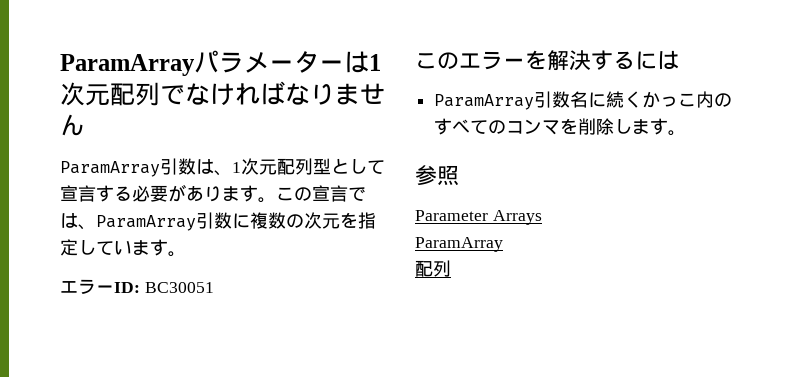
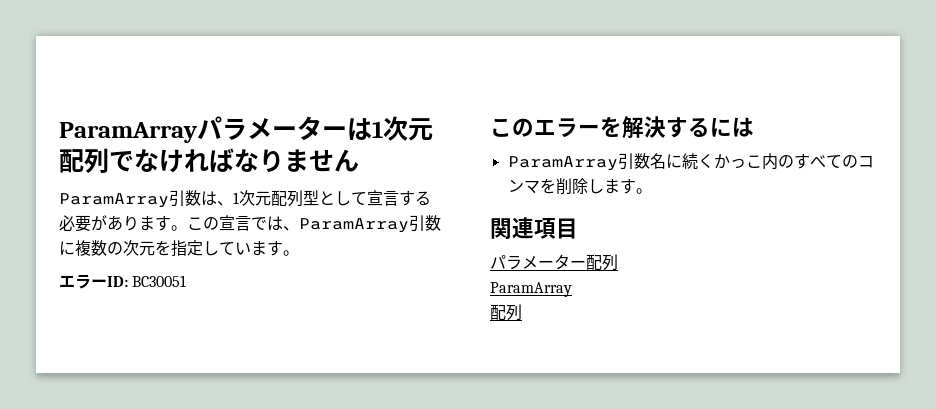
- 参照
- Parameter Arrays
+ 関連項目
+ パラメーター配列

